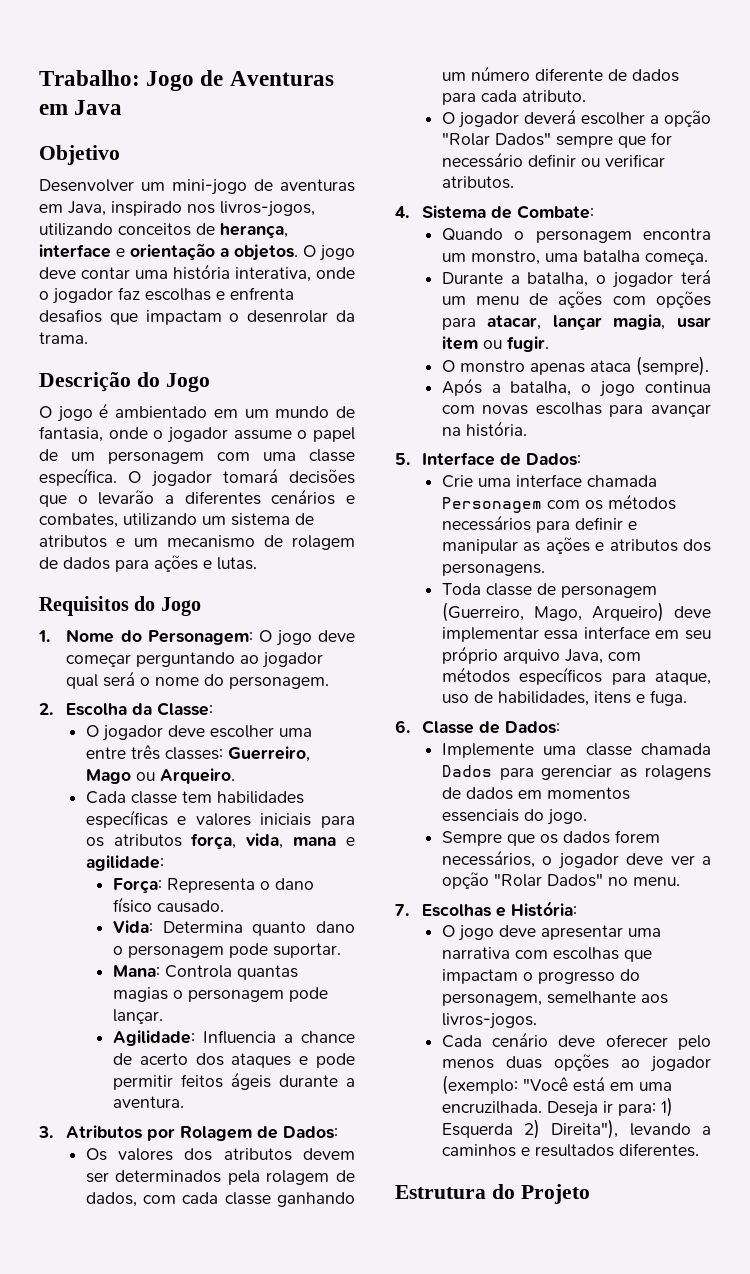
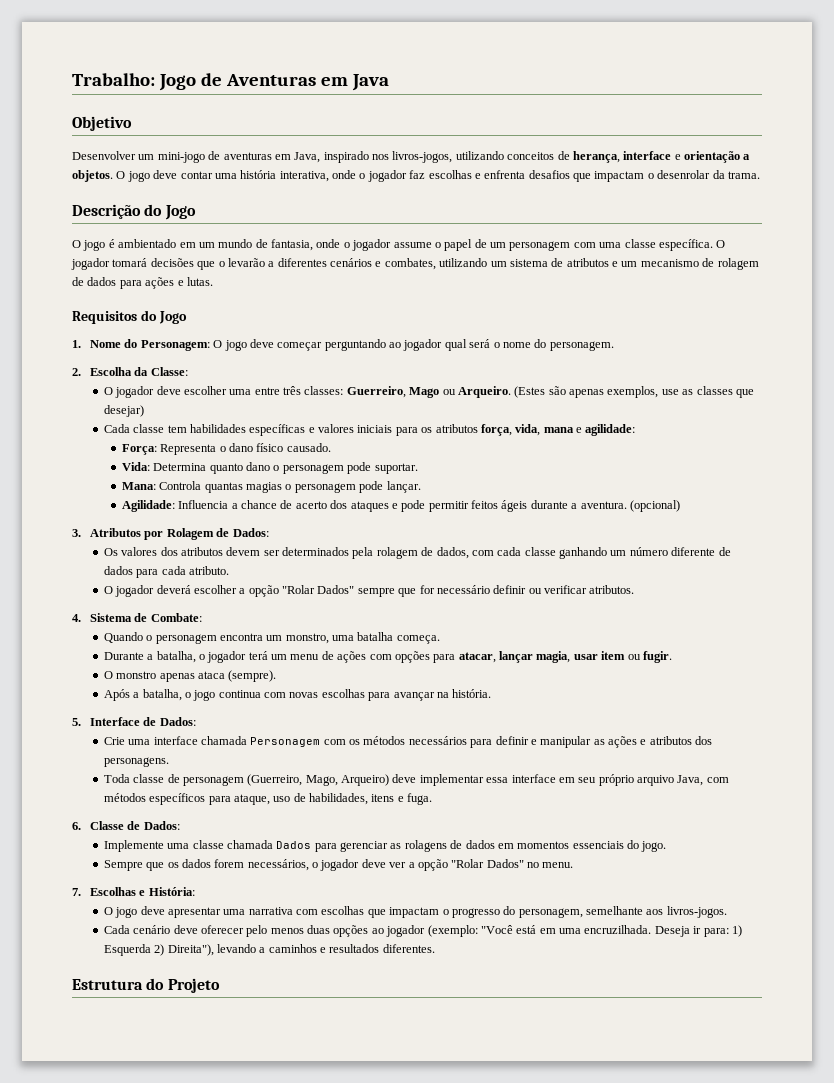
+ (Estes são apenas exemplos, use as classes que desejar)
+ (opcional)

